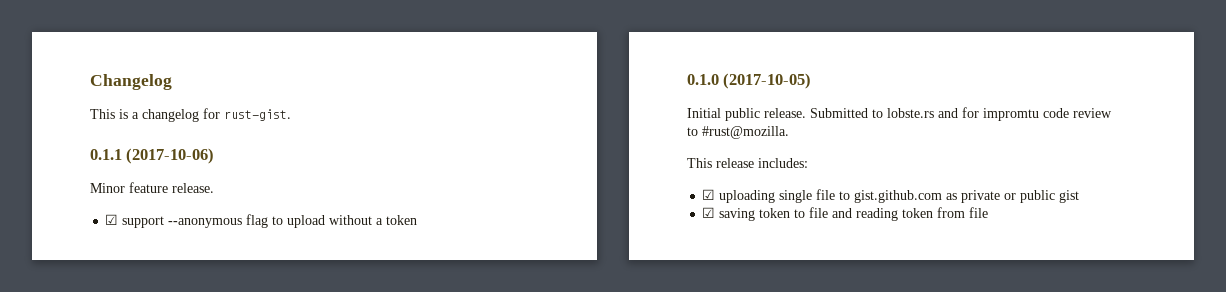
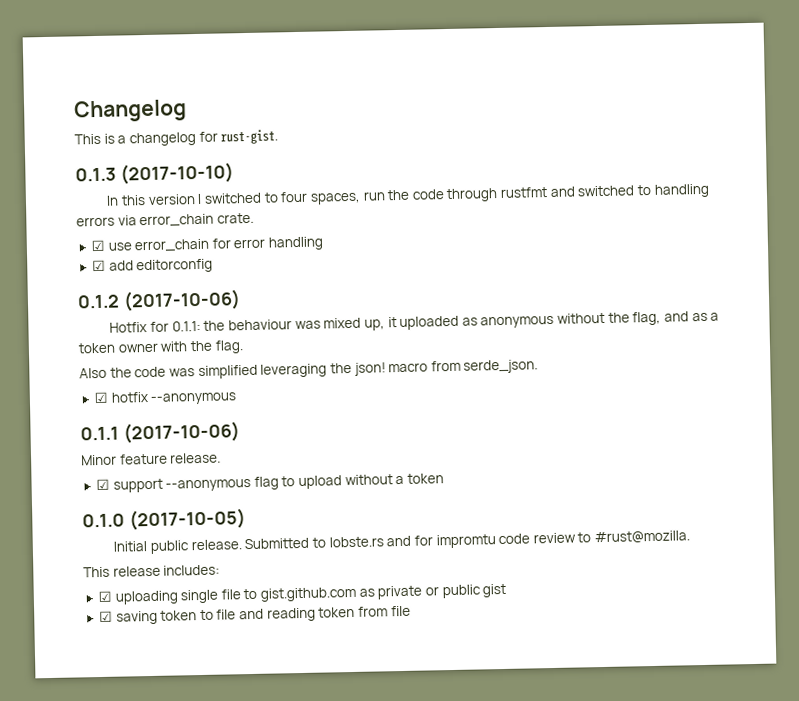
+ 0.1.3 (2017-10-10)
+ In this version I switched to four spaces, run the code through rustfmt and switched to handling errors via error_chain crate.
+ ☑ use error_chain for error handling
+ ☑ add editorconfig
+ 0.1.2 (2017-10-06)
+ Hotfix for 0.1.1: the behaviour was mixed up, it uploaded as anonymous without the flag, and as a token owner with the flag.
+ Also the code was simplified leveraging the json! macro from serde_json.
+ ☑ hotfix --anonymous

